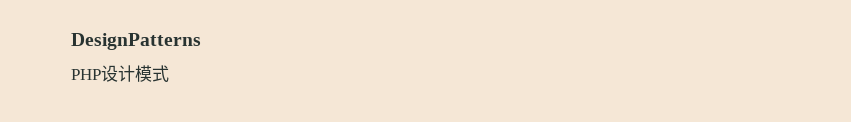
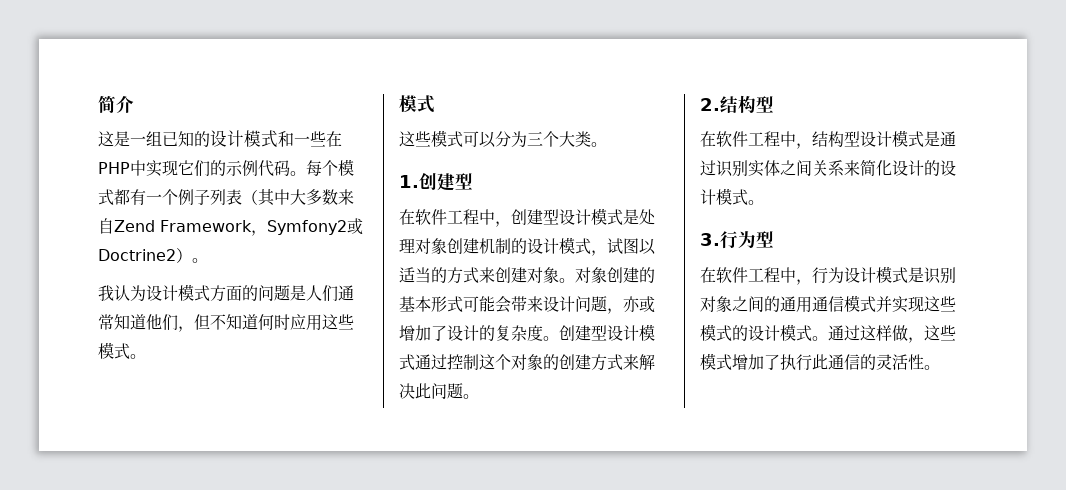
- DesignPatterns
- PHP设计模式
+ 简介
+ 这是一组已知的设计模式和一些在PHP中实现它们的示例代码。每个模式都有一个例子列表（其中大多数来自Zend Framework，Symfony2或Doctrine2）。
+ 我认为设计模式方面的问题是人们通常知道他们，但不知道何时应用这些模式。
+ 模式
+ 这些模式可以分为三个大类。
+ 1.创建型
+ 在软件工程中，创建型设计模式是处理对象创建机制的设计模式，试图以适当的方式来创建对象。对象创建的基本形式可能会带来设计问题，亦或增加了设计的复杂度。创建型设计模式通过控制这个对象的创建方式来解决此问题。
+ 2.结构型
+ 在软件工程中，结构型设计模式是通过识别实体之间关系来简化设计的设计模式。
+ 3.行为型
+ 在软件工程中，行为设计模式是识别对象之间的通用通信模式并实现这些模式的设计模式。通过这样做，这些模式增加了执行此通信的灵活性。

